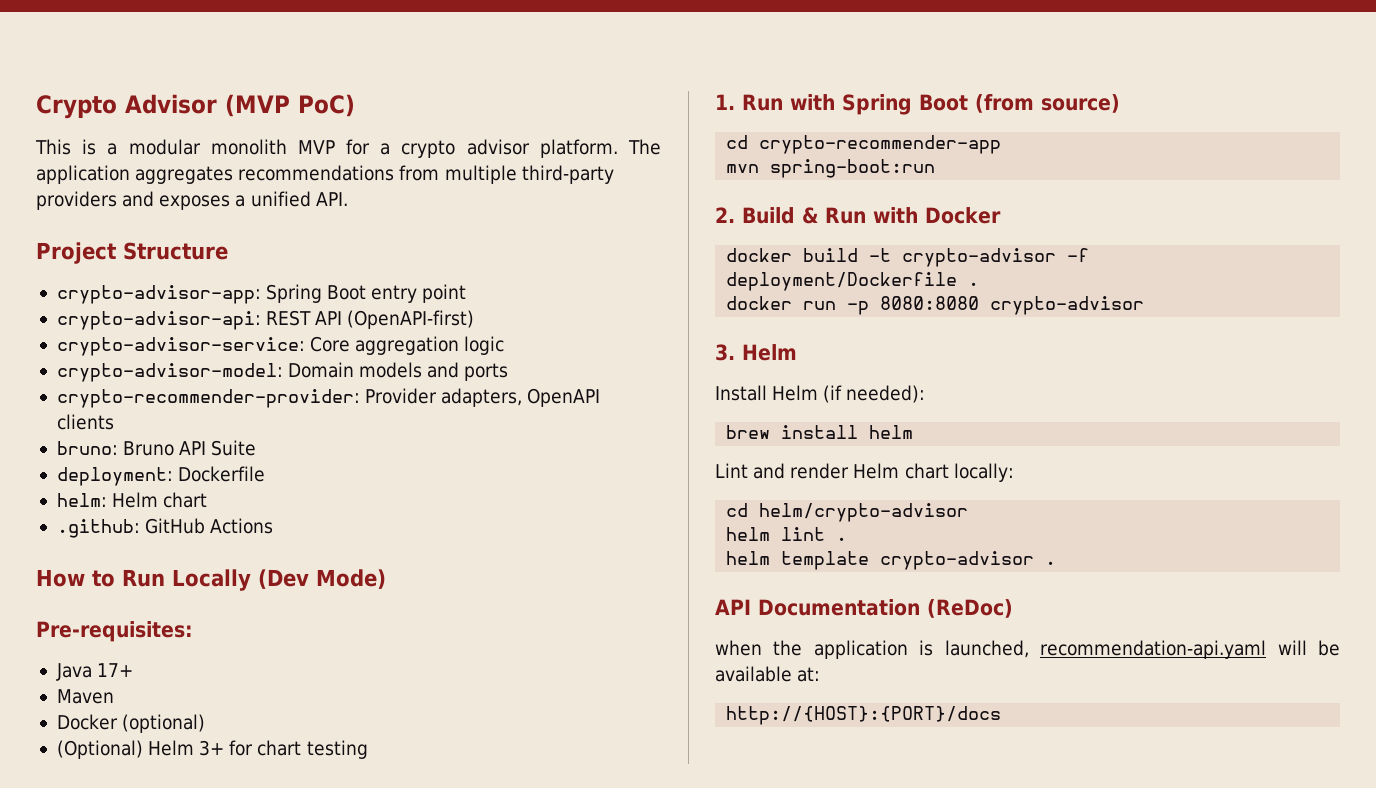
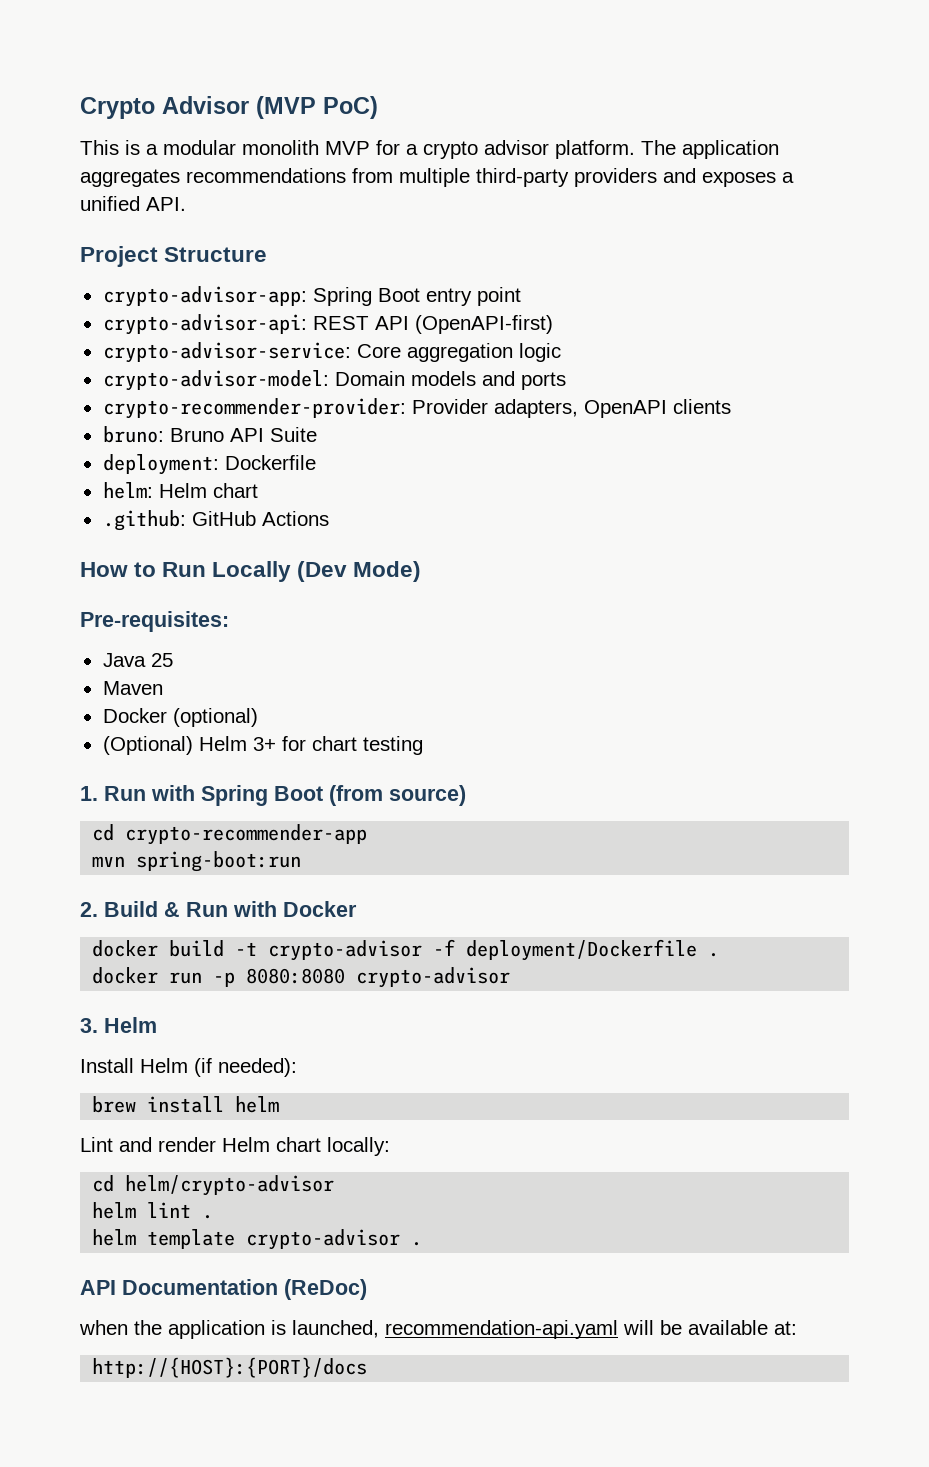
- Java 17+
+ Java 25

